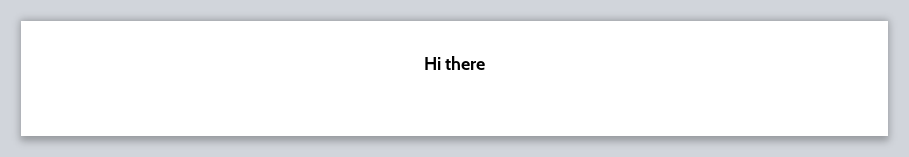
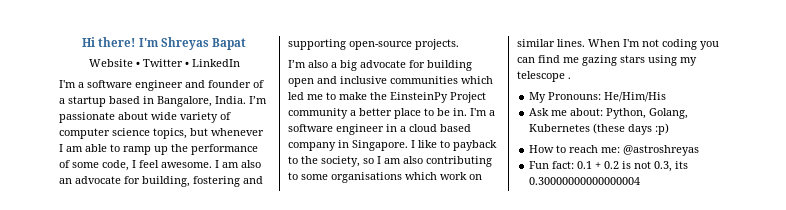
- Hi there
+ Hi there! I'm Shreyas Bapat
+ Website • Twitter • LinkedIn
+ I'm a software engineer and founder of a startup based in Bangalore, India. I’m passionate about wide variety of computer science topics, but whenever I am able to ramp up the performance of some code, I feel awesome. I am also an advocate for building, fostering and supporting open-source projects.
+ I’m also a big advocate for building open and inclusive communities which led me to make the EinsteinPy Project community a better place to be in. I'm a software engineer in a cloud based company in Singapore. I like to payback to the society, so I am also contributing to some organisations which work on similar lines. When I'm not coding you can find me gazing stars using my telescope .
+ My Pronouns: He/Him/His
+ Ask me about: Python, Golang, Kubernetes (these days :p)
+ How to reach me: @astroshreyas
+ Fun fact: 0.1 + 0.2 is not 0.3, its 0.30000000000000004

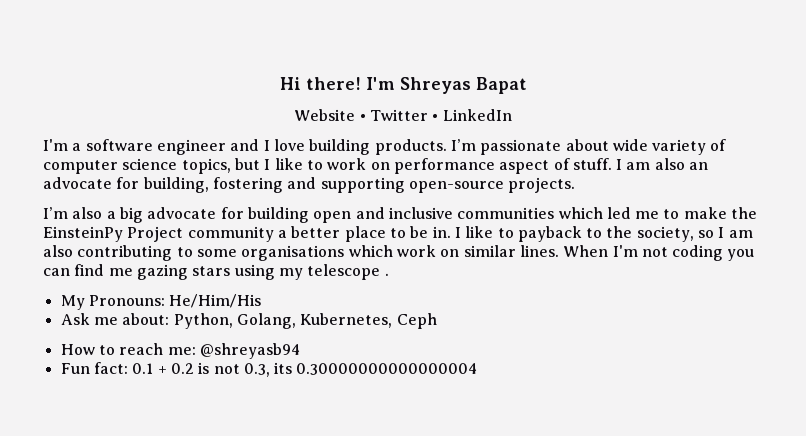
- I'm a software engineer and founder of a startup based in Bangalore, India.
+ I'm a software engineer and I love building products.
- I’m passionate about wide variety of computer science topics, but whenever I am able to ramp up the performance of some code, I feel awesome.
+ I’m passionate about wide variety of computer science topics, but I like to work on performance aspect of stuff.
- I'm a software engineer in a cloud based company in Singapore.
- Ask me about: Python, Golang, Kubernetes (these days :p)
+ Ask me about: Python, Golang, Kubernetes, Ceph
- How to reach me: @astroshreyas
+ How to reach me: @shreyasb94

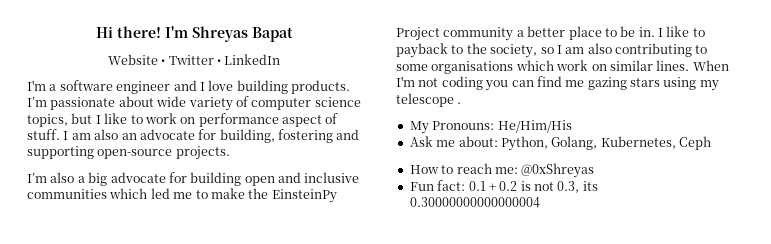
- How to reach me: @shreyasb94
+ How to reach me: @0xShreyas

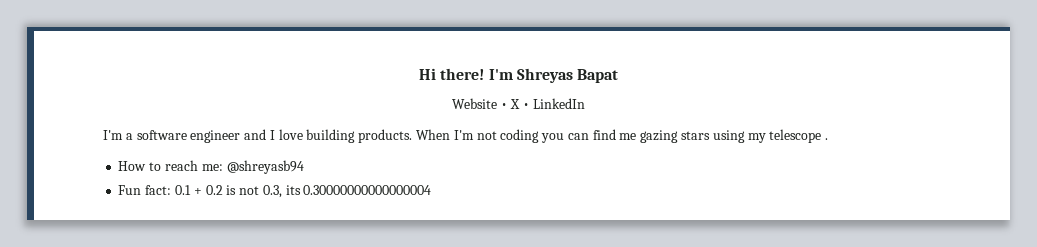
- Website • Twitter • LinkedIn
+ Website • X • LinkedIn
- I’m passionate about wide variety of computer science topics, but I like to work on performance aspect of stuff. I am also an advocate for building, fostering and supporting open-source projects.
- I’m also a big advocate for building open and inclusive communities which led me to make the EinsteinPy Project community a better place to be in. I like to payback to the society, so I am also contributing to some organisations which work on similar lines.
- My Pronouns: He/Him/His
- Ask me about: Python, Golang, Kubernetes, Ceph
- How to reach me: @0xShreyas
+ How to reach me: @shreyasb94

